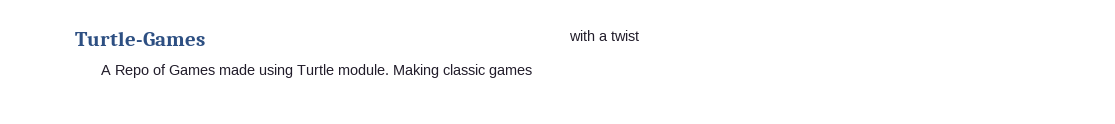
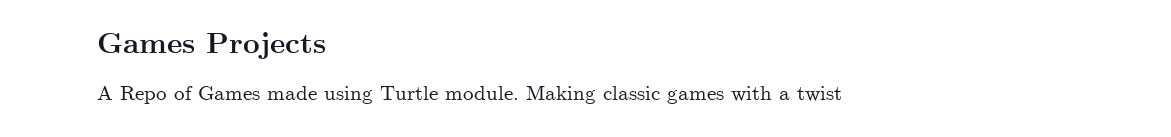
- Turtle-Games
+ Games Projects

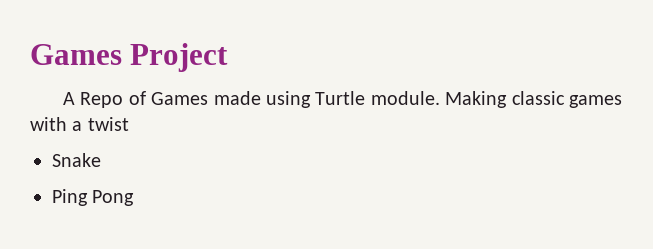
- Games Projects
+ Games Project
+ Snake
+ Ping Pong

